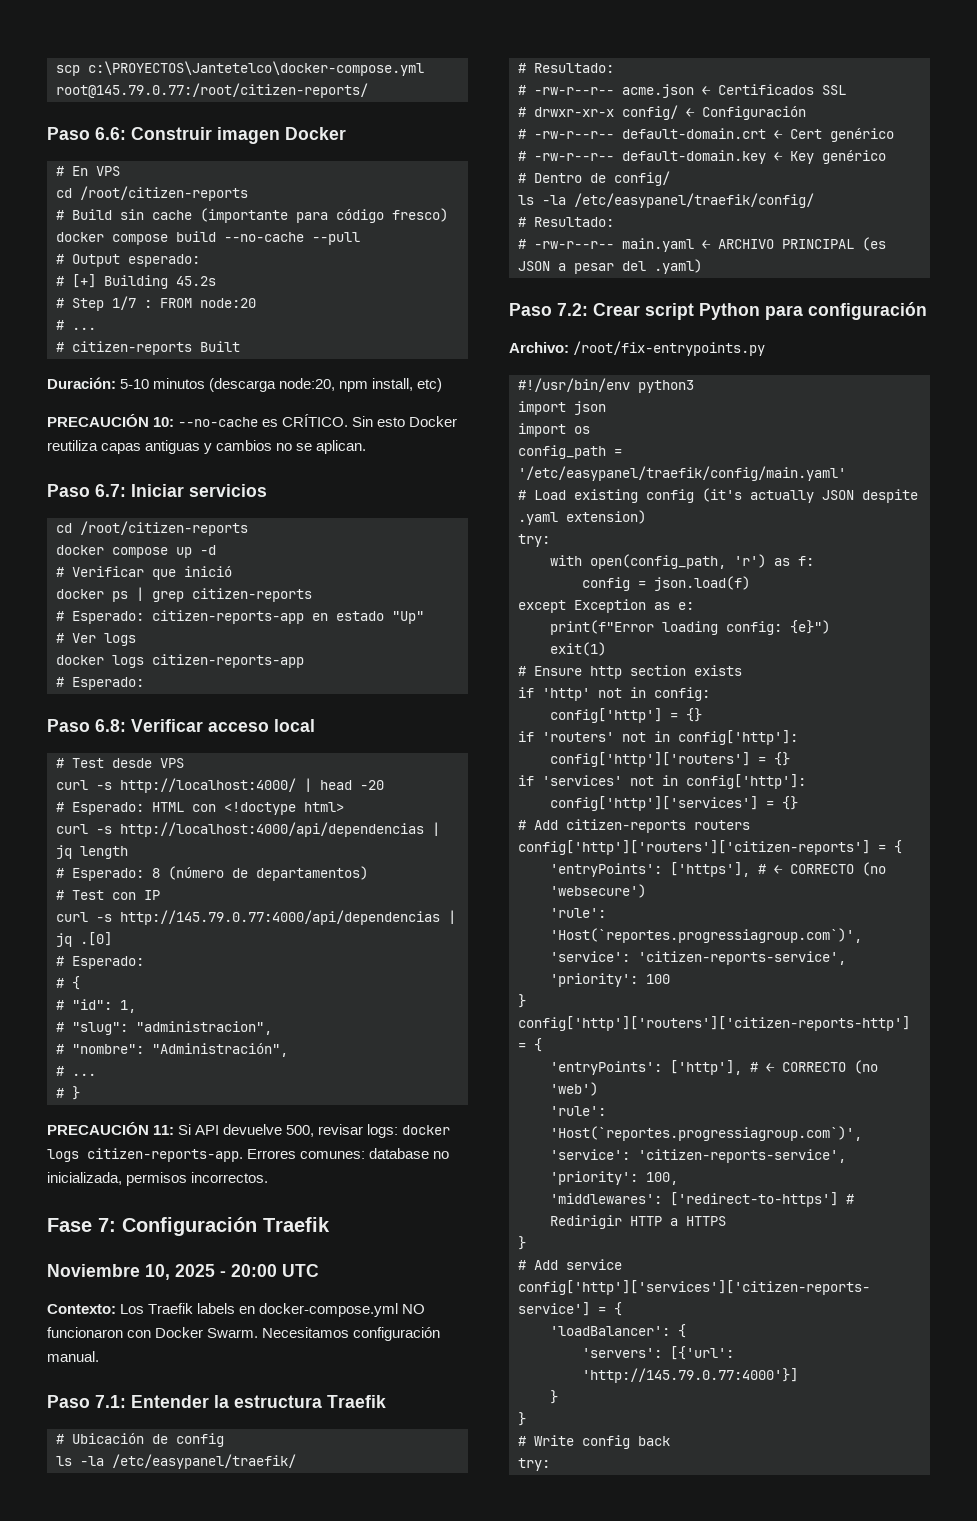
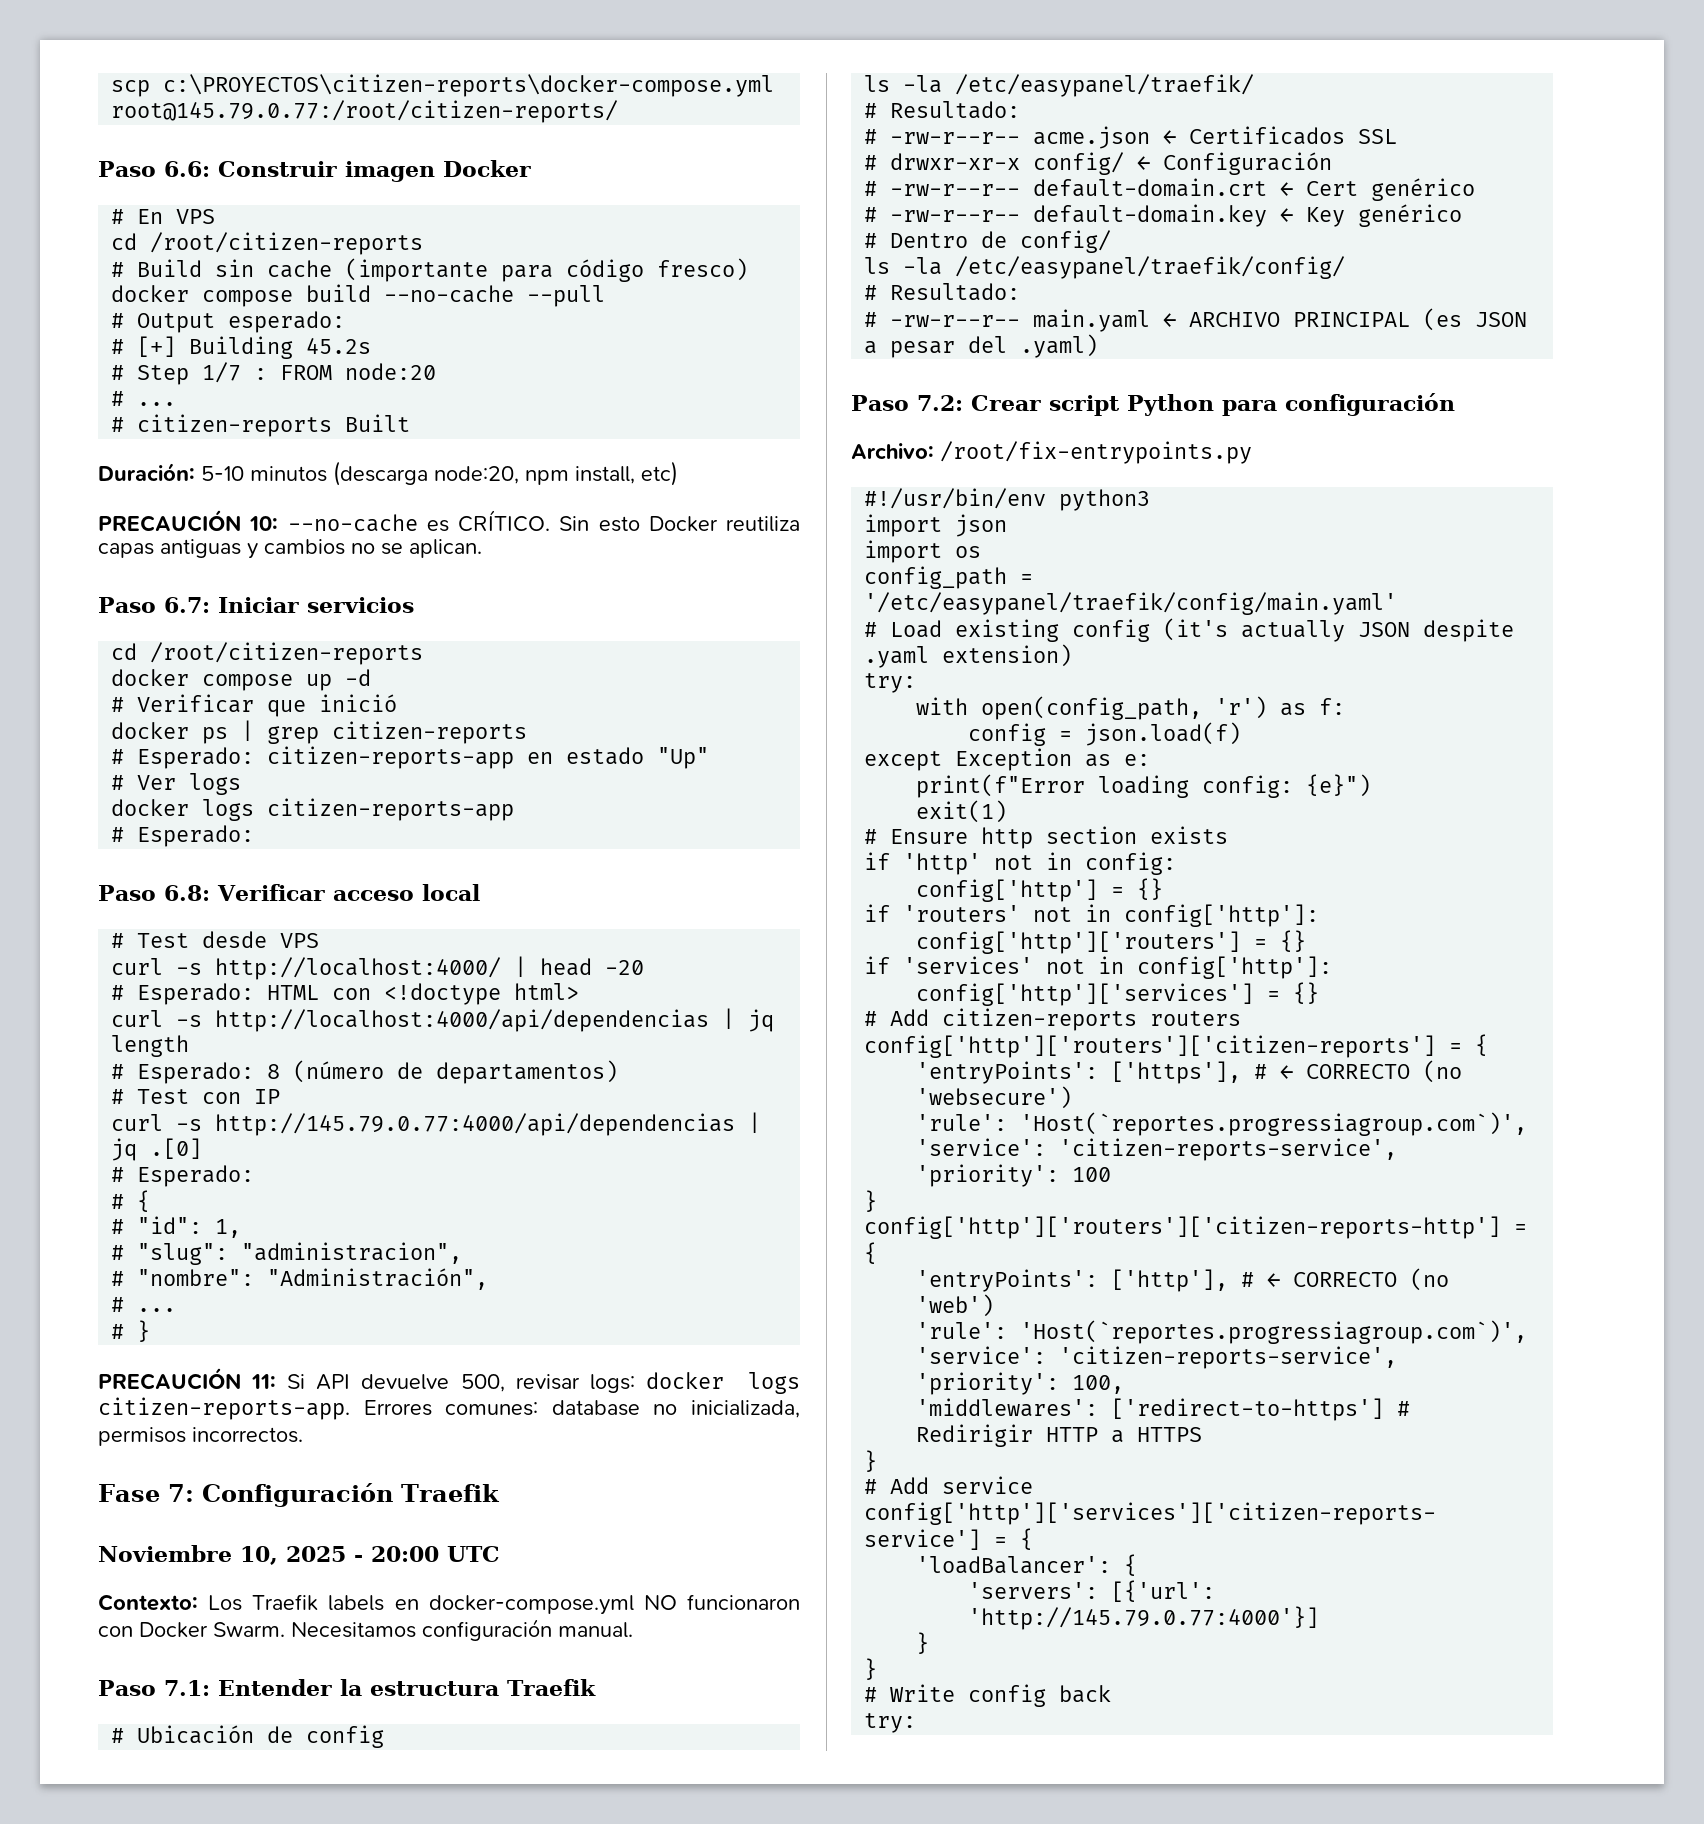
- scp c:\PROYECTOS\Jantetelco\docker-compose.yml root@145.79.0.77:/root/citizen-reports/
+ scp c:\PROYECTOS\citizen-reports\docker-compose.yml root@145.79.0.77:/root/citizen-reports/

